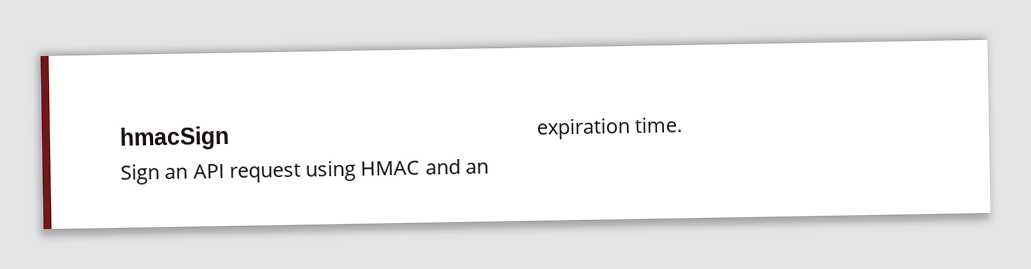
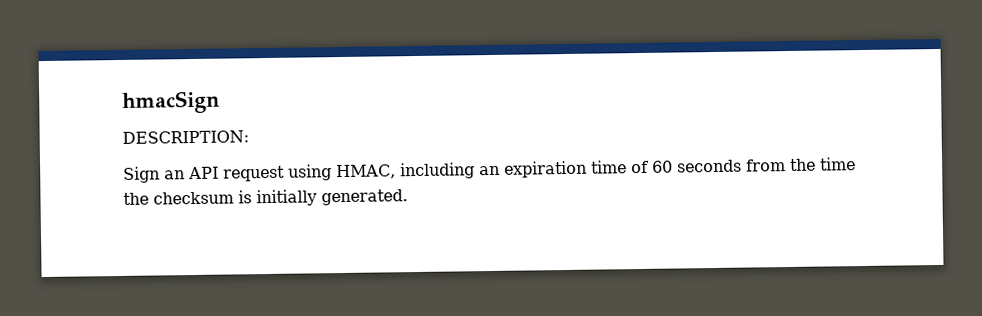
+ DESCRIPTION:
- Sign an API request using HMAC and an expiration time.
+ Sign an API request using HMAC, including an expiration time of 60 seconds from the time the checksum is initially generated.

